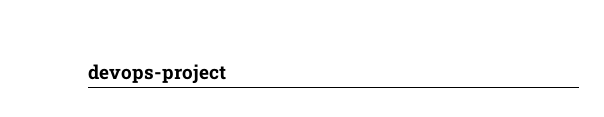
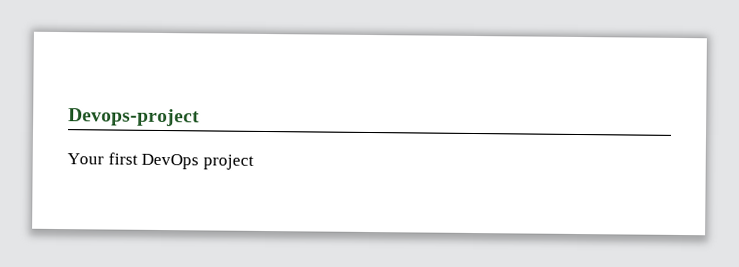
- devops-project
+ Devops-project
+ Your first DevOps project

